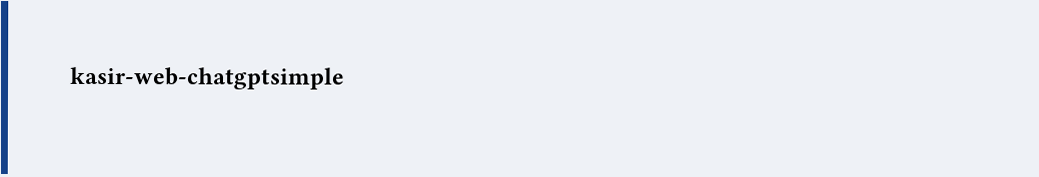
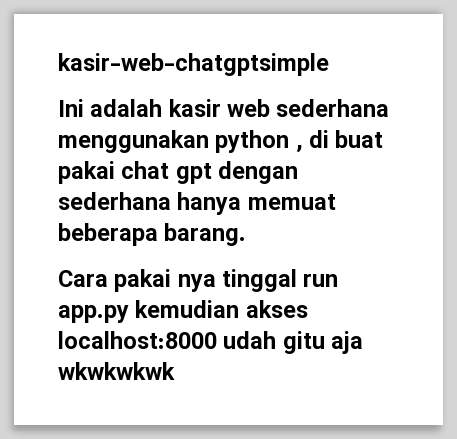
+ Ini adalah kasir web sederhana menggunakan python , di buat pakai chat gpt dengan sederhana hanya memuat beberapa barang.
+ Cara pakai nya tinggal run app.py kemudian akses localhost:8000 udah gitu aja wkwkwkwk

